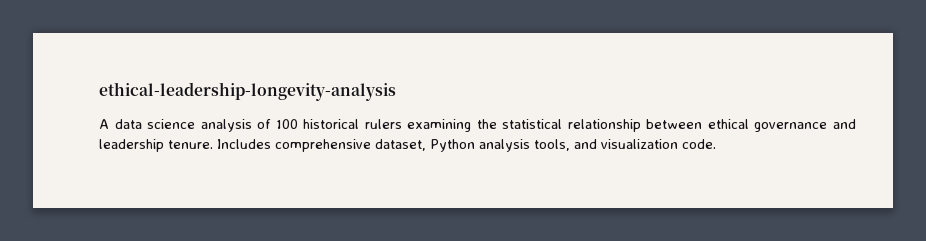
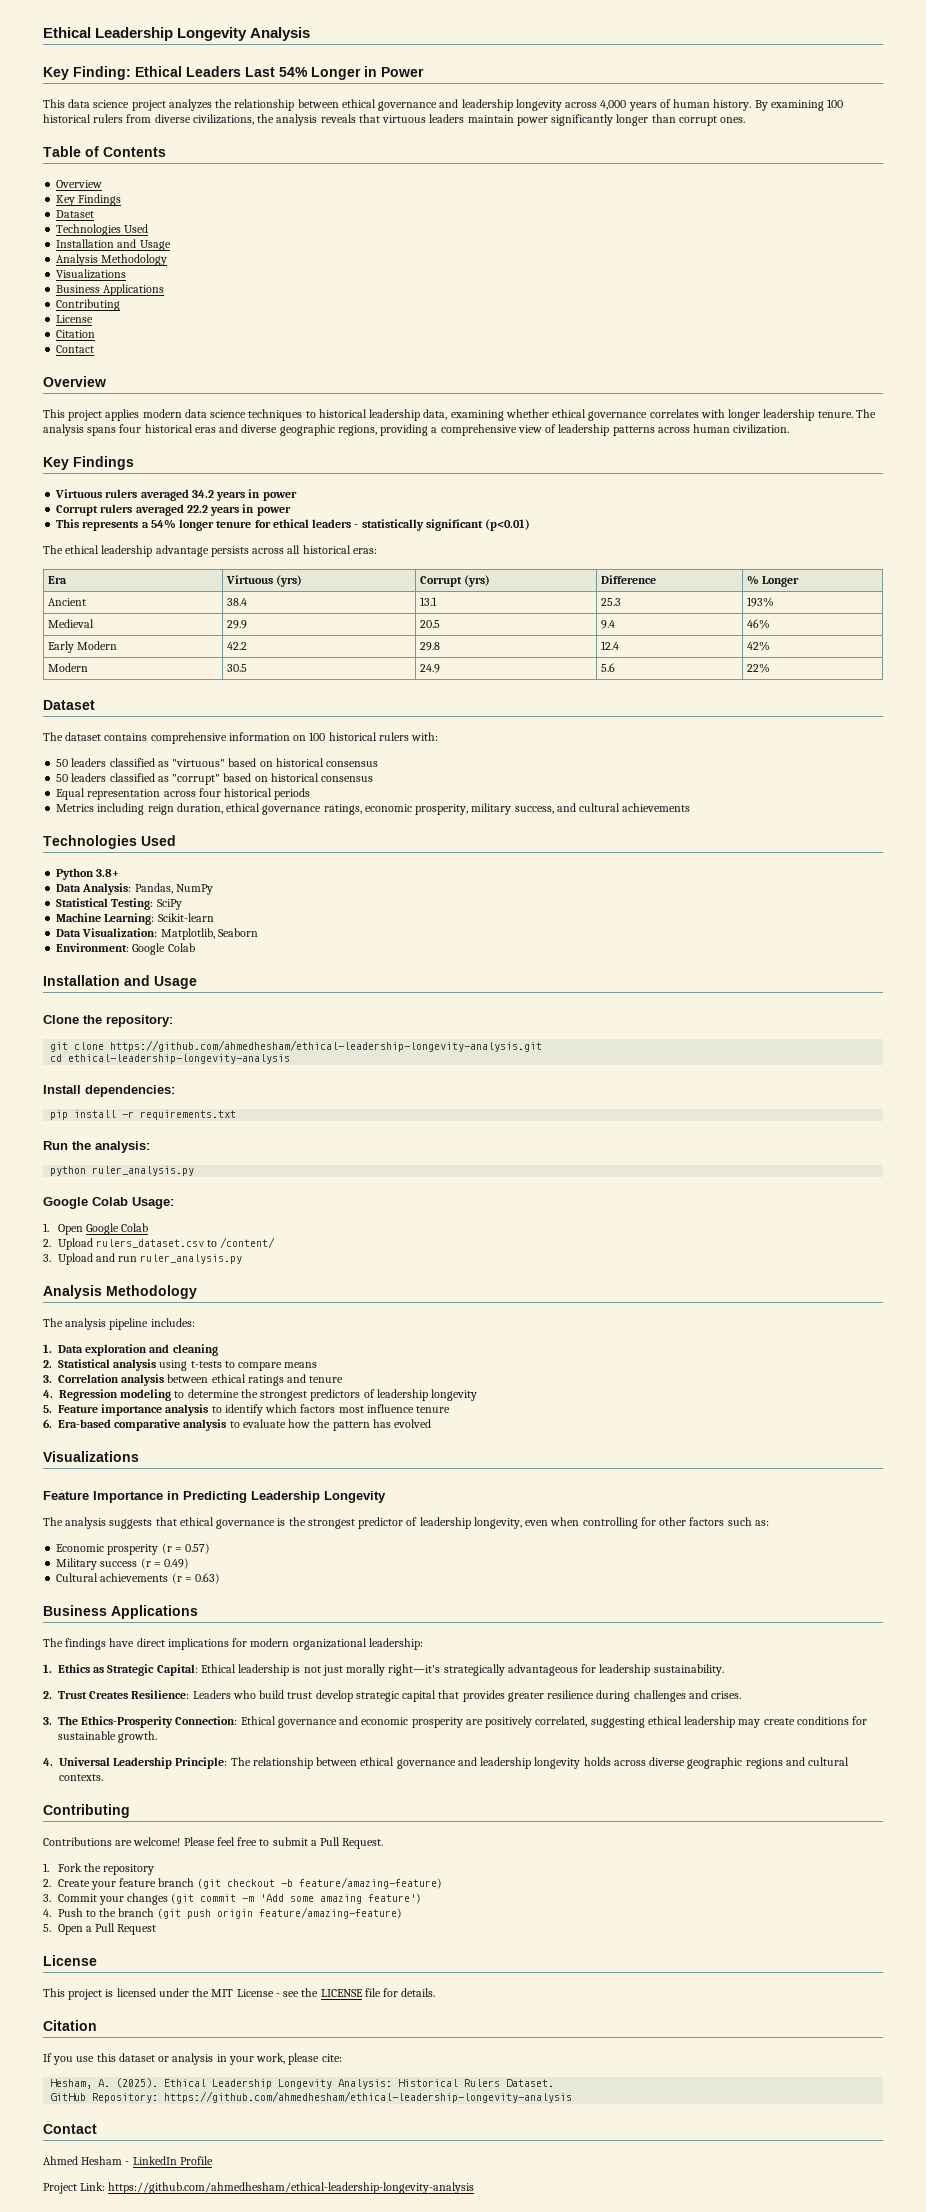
- ethical-leadership-longevity-analysis
- A data science analysis of 100 historical rulers examining the statistical relationship between ethical governance and leadership tenure. Includes comprehensive dataset, Python analysis tools, and visualization code.
+ Ethical Leadership Longevity Analysis
+ Key Finding: Ethical Leaders Last 54% Longer in Power
+ This data science project analyzes the relationship between ethical governance and leadership longevity across 4,000 years of human history. By examining 100 historical rulers from diverse civilizations, the analysis reveals that virtuous leaders maintain power significantly longer than corrupt ones.
+ Table of Contents
+ Overview
+ Key Findings
+ Dataset
+ Technologies Used
+ Installation and Usage
+ Analysis Methodology
+ Visualizations
+ Business Applications
+ Contributing
+ License
+ Citation
+ Contact
+ Overview
+ This project applies modern data science techniques to historical leadership data, examining whether ethical governance correlates with longer leadership tenure. The analysis spans four historical eras and diverse geographic regions, providing a comprehensive view of leadership patterns across human civilization.
+ Key Findings
+ Virtuous rulers averaged 34.2 years in power
+ Corrupt rulers averaged 22.2 years in power
+ This represents a 54% longer tenure for ethical leaders - statistically significant (p<0.01)
+ The ethical leadership advantage persists across all historical eras:
+ Era | Virtuous (yrs) | Corrupt (yrs) | Difference | % Longer
+ Ancient | 38.4 | 13.1 | 25.3 | 193%
+ Medieval | 29.9 | 20.5 | 9.4 | 46%
+ Early Modern | 42.2 | 29.8 | 12.4 | 42%
+ Modern | 30.5 | 24.9 | 5.6 | 22%
+ Dataset
+ The dataset contains comprehensive information on 100 historical rulers with:
+ 50 leaders classified as "virtuous" based on historical consensus
+ 50 leaders classified as "corrupt" based on historical consensus
+ Equal representation across four historical periods
+ Metrics including reign duration, ethical governance ratings, economic prosperity, military success, and cultural achievements
+ Technologies Used
+ Python 3.8+
+ Data Analysis: Pandas, NumPy
+ Statistical Testing: SciPy
+ Machine Learning: Scikit-learn
+ Data Visualization: Matplotlib, Seaborn
+ Environment: Google Colab
+ Installation and Usage
+ Clone the repository:
+ git clone https://github.com/ahmedhesham/ethical-leadership-longevity-analysis.git
+ cd ethical-leadership-longevity-analysis
+ Install dependencies:
+ pip install -r requirements.txt
+ Run the analysis:
+ python ruler_analysis.py
+ Google Colab Usage:
+ 1. Open Google Colab
+ 2. Upload rulers_dataset.csv to /content/
+ 3. Upload and run ruler_analysis.py
+ Analysis Methodology
+ The analysis pipeline includes:
+ 1. Data exploration and cleaning
+ 2. Statistical analysis using t-tests to compare means
+ 3. Correlation analysis between ethical ratings and tenure
+ 4. Regression modeling to determine the strongest predictors of leadership longevity
+ 5. Feature importance analysis to identify which factors most influence tenure
+ 6. Era-based comparative analysis to evaluate how the pattern has evolved
+ Visualizations
+ Feature Importance in Predicting Leadership Longevity
+ The analysis suggests that ethical governance is the strongest predictor of leadership longevity, even when controlling for other factors such as:
+ Economic prosperity (r = 0.57)
+ Military success (r = 0.49)
+ Cultural achievements (r = 0.63)
+ Business Applications
+ The findings have direct implications for modern organizational leadership:
+ 1. Ethics as Strategic Capital: Ethical leadership is not just morally right—it's strategically advantageous for leadership sustainability.
+ 2. Trust Creates Resilience: Leaders who build trust develop strategic capital that provides greater resilience during challenges and crises.
+ 3. The Ethics-Prosperity Connection: Ethical governance and economic prosperity are positively correlated, suggesting ethical leadership may create conditions for sustainable growth.
+ 4. Universal Leadership Principle: The relationship between ethical governance and leadership longevity holds across diverse geographic regions and cultural contexts.
+ Contributing
+ Contributions are welcome! Please feel free to submit a Pull Request.
+ 1. Fork the repository
+ 2. Create your feature branch (git checkout -b feature/amazing-feature)
+ 3. Commit your changes (git commit -m 'Add some amazing feature')
+ 4. Push to the branch (git push origin feature/amazing-feature)
+ 5. Open a Pull Request
+ License
+ This project is licensed under the MIT License - see the LICENSE file for details.
+ Citation
+ If you use this dataset or analysis in your work, please cite:
+ Hesham, A. (2025). Ethical Leadership Longevity Analysis: Historical Rulers Dataset.
+ GitHub Repository: https://github.com/ahmedhesham/ethical-leadership-longevity-analysis
+ Contact
+ Ahmed Hesham - LinkedIn Profile
+ Project Link: https://github.com/ahmedhesham/ethical-leadership-longevity-analysis

